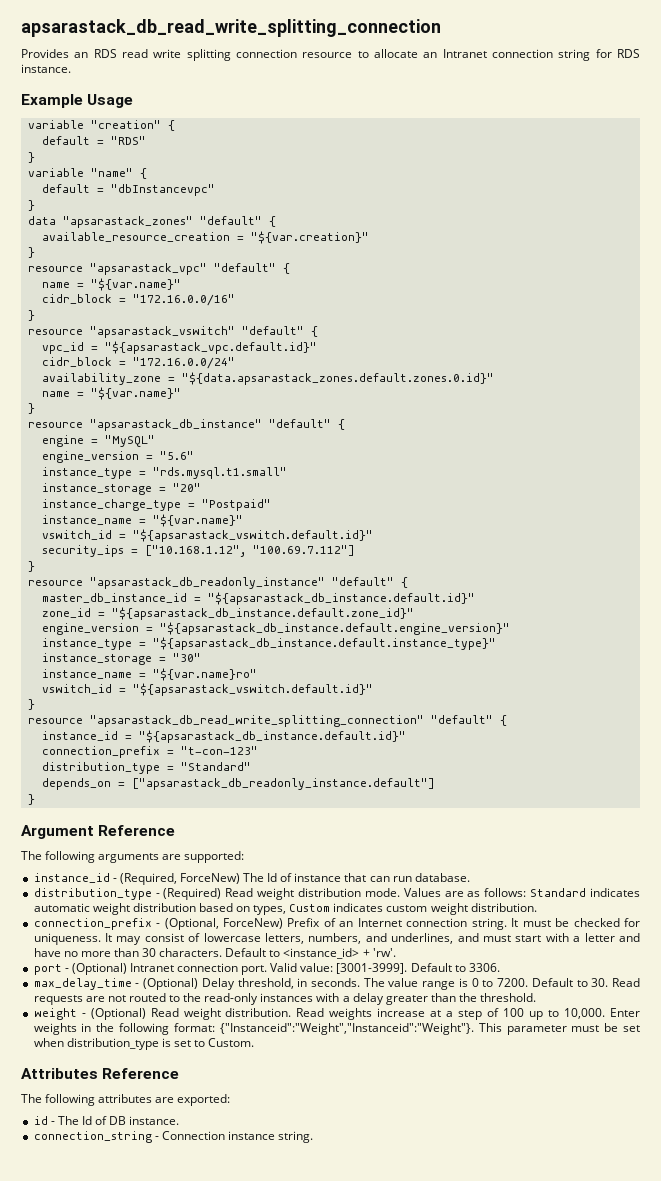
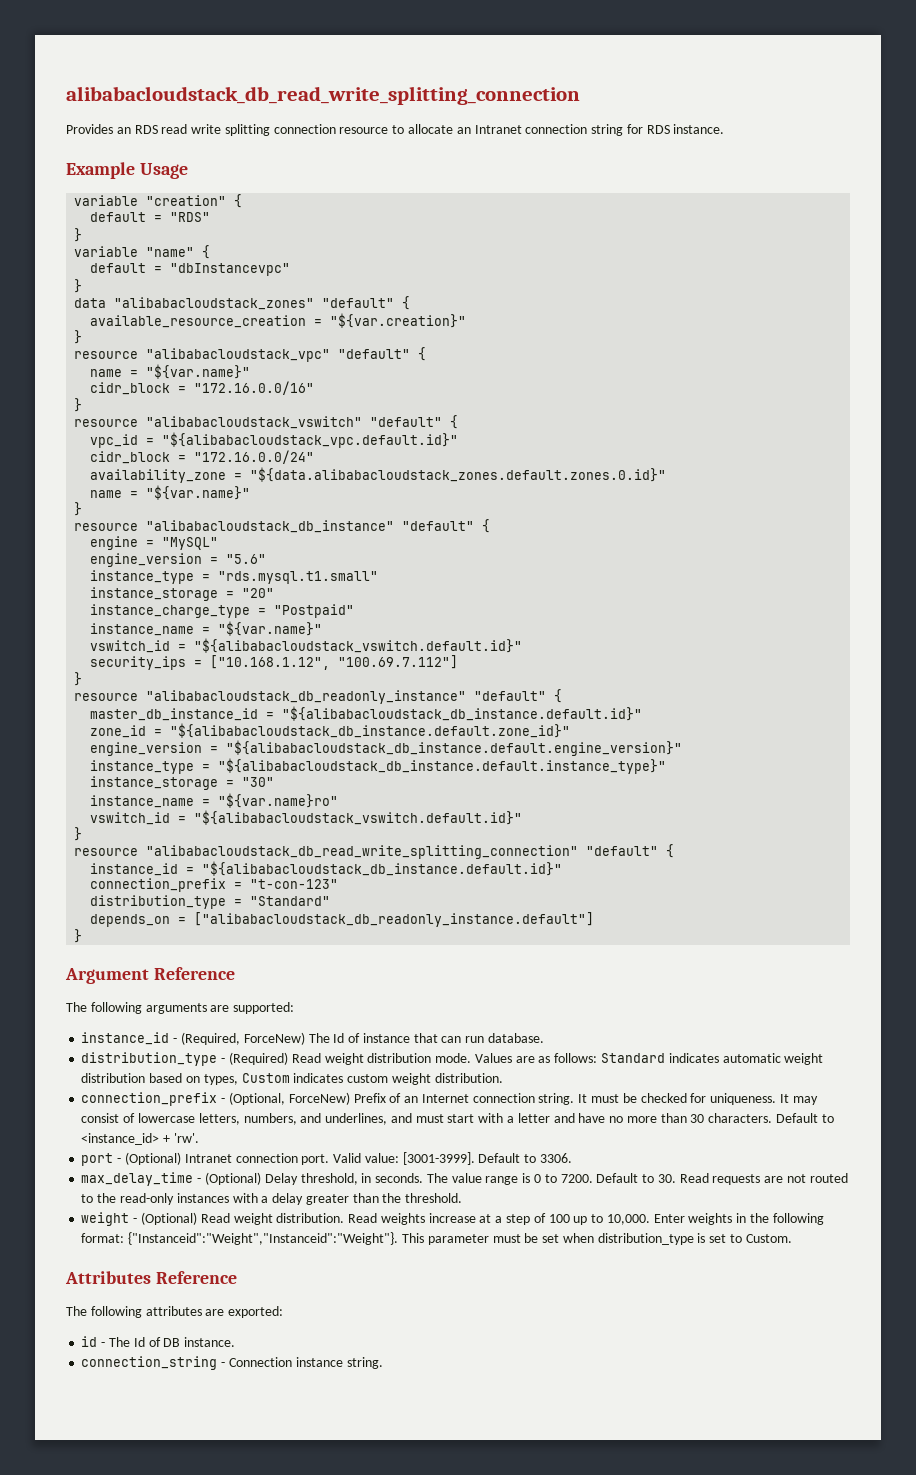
- apsarastack_db_read_write_splitting_connection
+ alibabacloudstack_db_read_write_splitting_connection
- data "apsarastack_zones" "default" {
+ data "alibabacloudstack_zones" "default" {
- resource "apsarastack_vpc" "default" {
+ resource "alibabacloudstack_vpc" "default" {
- resource "apsarastack_vswitch" "default" {
+ resource "alibabacloudstack_vswitch" "default" {
- vpc_id = "${apsarastack_vpc.default.id}"
+ vpc_id = "${alibabacloudstack_vpc.default.id}"
- availability_zone = "${data.apsarastack_zones.default.zones.0.id}"
+ availability_zone = "${data.alibabacloudstack_zones.default.zones.0.id}"
- resource "apsarastack_db_instance" "default" {
+ resource "alibabacloudstack_db_instance" "default" {
  instance_name = "${var.name}"
- vswitch_id = "${apsarastack_vswitch.default.id}"
+ vswitch_id = "${alibabacloudstack_vswitch.default.id}"
- resource "apsarastack_db_readonly_instance" "default" {
+ resource "alibabacloudstack_db_readonly_instance" "default" {
- master_db_instance_id = "${apsarastack_db_instance.default.id}"
+ master_db_instance_id = "${alibabacloudstack_db_instance.default.id}"
- zone_id = "${apsarastack_db_instance.default.zone_id}"
- engine_version = "${apsarastack_db_instance.default.engine_version}"
- instance_type = "${apsarastack_db_instance.default.instance_type}"
+ zone_id = "${alibabacloudstack_db_instance.default.zone_id}"
+ engine_version = "${alibabacloudstack_db_instance.default.engine_version}"
+ instance_type = "${alibabacloudstack_db_instance.default.instance_type}"
  instance_name = "${var.name}ro"
- vswitch_id = "${apsarastack_vswitch.default.id}"
+ vswitch_id = "${alibabacloudstack_vswitch.default.id}"
  }
- resource "apsarastack_db_read_write_splitting_connection" "default" {
+ resource "alibabacloudstack_db_read_write_splitting_connection" "default" {
- instance_id = "${apsarastack_db_instance.default.id}"
+ instance_id = "${alibabacloudstack_db_instance.default.id}"
- depends_on = ["apsarastack_db_readonly_instance.default"]
+ depends_on = ["alibabacloudstack_db_readonly_instance.default"]

